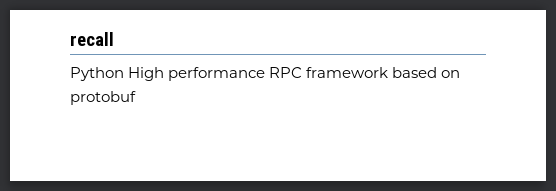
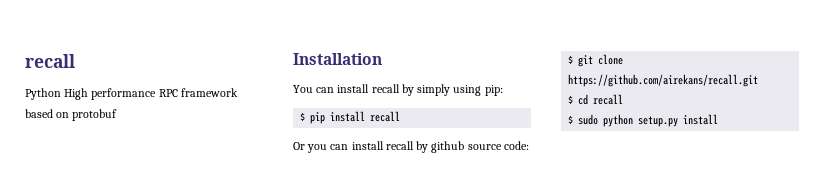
+ Installation
+ You can install recall by simply using pip:
+ $ pip install recall
+ Or you can install recall by github source code:
+ $ git clone https://github.com/airekans/recall.git
+ $ cd recall
+ $ sudo python setup.py install

